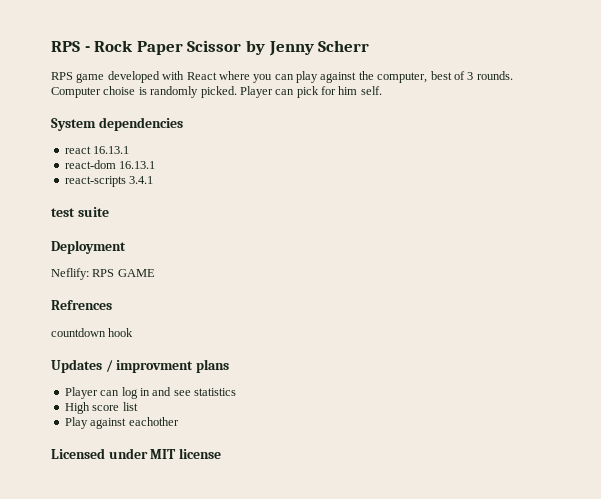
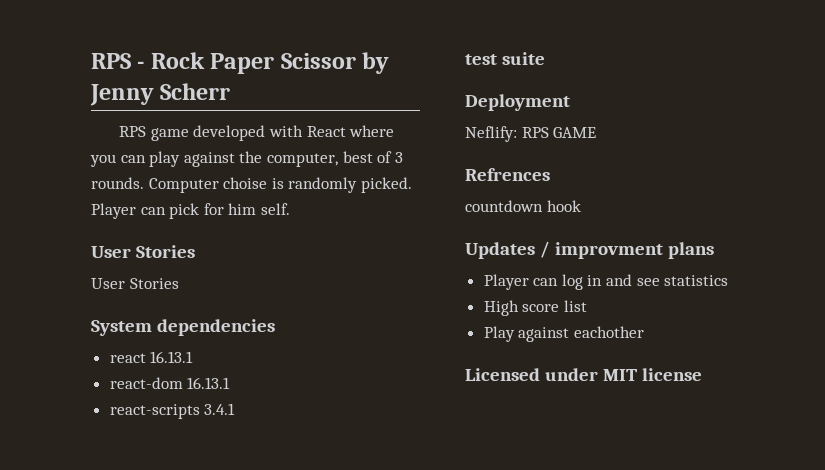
  Player can pick for him self.
+ User Stories
+ User Stories

